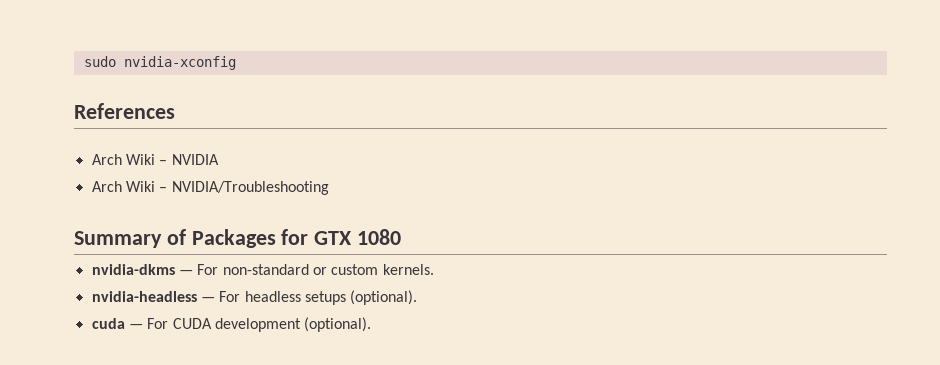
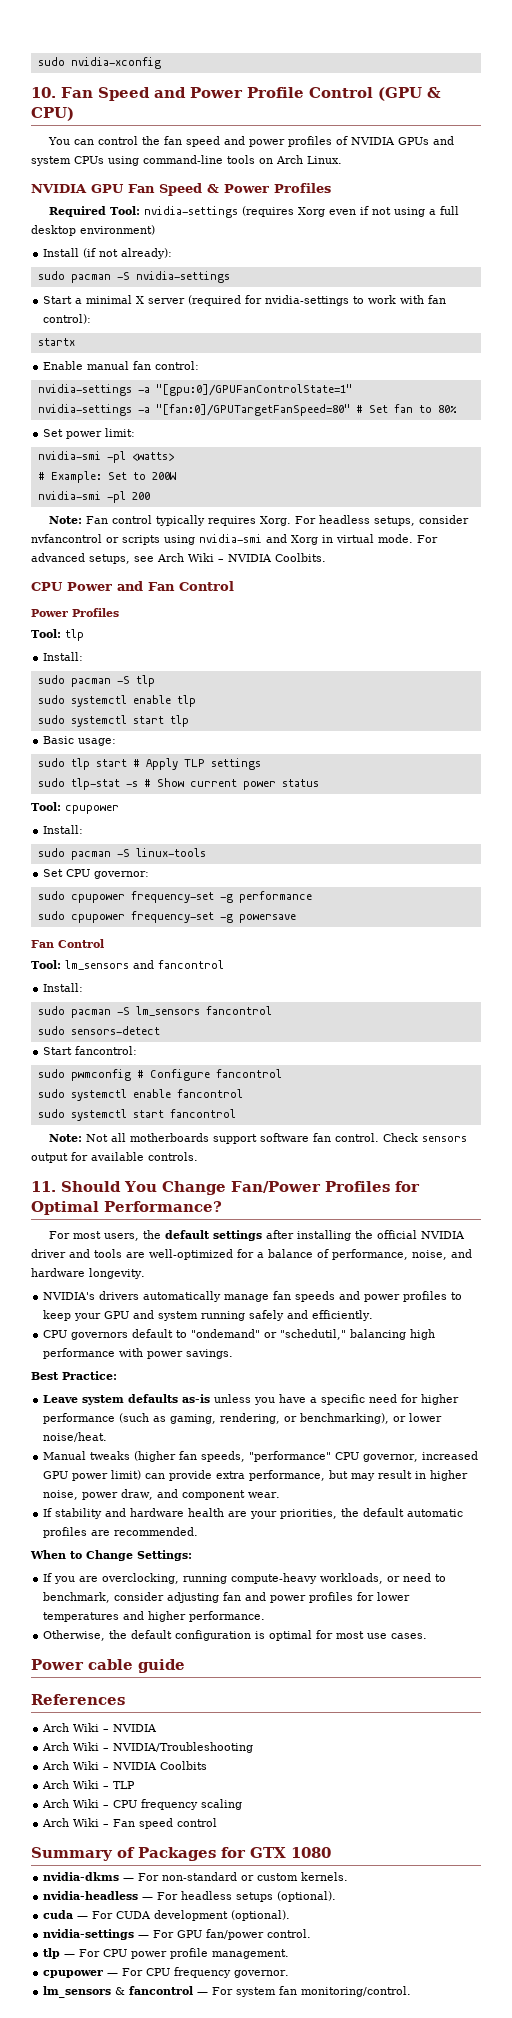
+ 10. Fan Speed and Power Profile Control (GPU & CPU)
+ You can control the fan speed and power profiles of NVIDIA GPUs and system CPUs using command-line tools on Arch Linux.
+ NVIDIA GPU Fan Speed & Power Profiles
+ Required Tool: nvidia-settings (requires Xorg even if not using a full desktop environment)
+ Install (if not already):
+ sudo pacman -S nvidia-settings
+ Start a minimal X server (required for nvidia-settings to work with fan control):
+ startx
+ Enable manual fan control:
+ nvidia-settings -a "[gpu:0]/GPUFanControlState=1"
+ nvidia-settings -a "[fan:0]/GPUTargetFanSpeed=80" # Set fan to 80%
+ Set power limit:
+ nvidia-smi -pl <watts>
+ # Example: Set to 200W
+ nvidia-smi -pl 200
+ Note: Fan control typically requires Xorg. For headless setups, consider nvfancontrol or scripts using nvidia-smi and Xorg in virtual mode. For advanced setups, see Arch Wiki – NVIDIA Coolbits.
+ CPU Power and Fan Control
+ Power Profiles
+ Tool: tlp
+ Install:
+ sudo pacman -S tlp
+ sudo systemctl enable tlp
+ sudo systemctl start tlp
+ Basic usage:
+ sudo tlp start # Apply TLP settings
+ sudo tlp-stat -s # Show current power status
+ Tool: cpupower
+ Install:
+ sudo pacman -S linux-tools
+ Set CPU governor:
+ sudo cpupower frequency-set -g performance
+ sudo cpupower frequency-set -g powersave
+ Fan Control
+ Tool: lm_sensors and fancontrol
+ Install:
+ sudo pacman -S lm_sensors fancontrol
+ sudo sensors-detect
+ Start fancontrol:
+ sudo pwmconfig # Configure fancontrol
+ sudo systemctl enable fancontrol
+ sudo systemctl start fancontrol
+ Note: Not all motherboards support software fan control. Check sensors output for available controls.
+ 11. Should You Change Fan/Power Profiles for Optimal Performance?
+ For most users, the default settings after installing the official NVIDIA driver and tools are well-optimized for a balance of performance, noise, and hardware longevity.
+ NVIDIA's drivers automatically manage fan speeds and power profiles to keep your GPU and system running safely and efficiently.
+ CPU governors default to "ondemand" or "schedutil," balancing high performance with power savings.
+ Best Practice:
+ Leave system defaults as-is unless you have a specific need for higher performance (such as gaming, rendering, or benchmarking), or lower noise/heat.
+ Manual tweaks (higher fan speeds, "performance" CPU governor, increased GPU power limit) can provide extra performance, but may result in higher noise, power draw, and component wear.
+ If stability and hardware health are your priorities, the default automatic profiles are recommended.
+ When to Change Settings:
+ If you are overclocking, running compute-heavy workloads, or need to benchmark, consider adjusting fan and power profiles for lower temperatures and higher performance.
+ Otherwise, the default configuration is optimal for most use cases.
+ Power cable guide
+ Arch Wiki – NVIDIA Coolbits
+ Arch Wiki – TLP
+ Arch Wiki – CPU frequency scaling
+ Arch Wiki – Fan speed control
+ nvidia-settings — For GPU fan/power control.
+ tlp — For CPU power profile management.
+ cpupower — For CPU frequency governor.
+ lm_sensors & fancontrol — For system fan monitoring/control.

